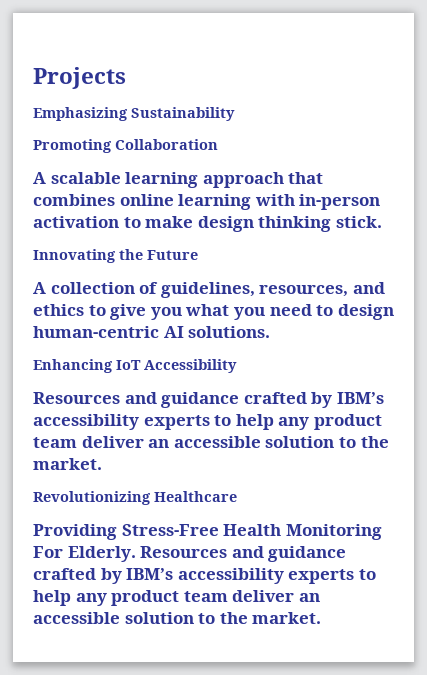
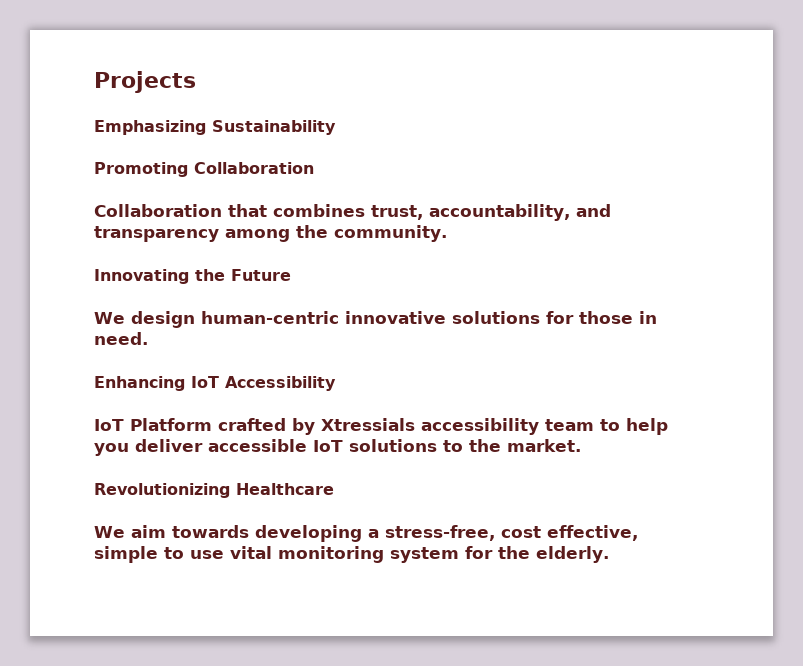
- A scalable learning approach that combines online learning with in-person activation to make design thinking stick.
+ Collaboration that combines trust, accountability, and transparency among the community.
  Innovating the Future
- A collection of guidelines, resources, and ethics to give you what you need to design human-centric AI solutions.
+ We design human-centric innovative solutions for those in need.
  Enhancing IoT Accessibility
- Resources and guidance crafted by IBM’s accessibility experts to help any product team deliver an accessible solution to the market.
+ IoT Platform crafted by Xtressials accessibility team to help you deliver accessible IoT solutions to the market.
- Providing Stress-Free Health Monitoring For Elderly. Resources and guidance crafted by IBM’s accessibility experts to help any product team deliver an accessible solution to the market.
+ We aim towards developing a stress-free, cost effective, simple to use vital monitoring system for the elderly.

